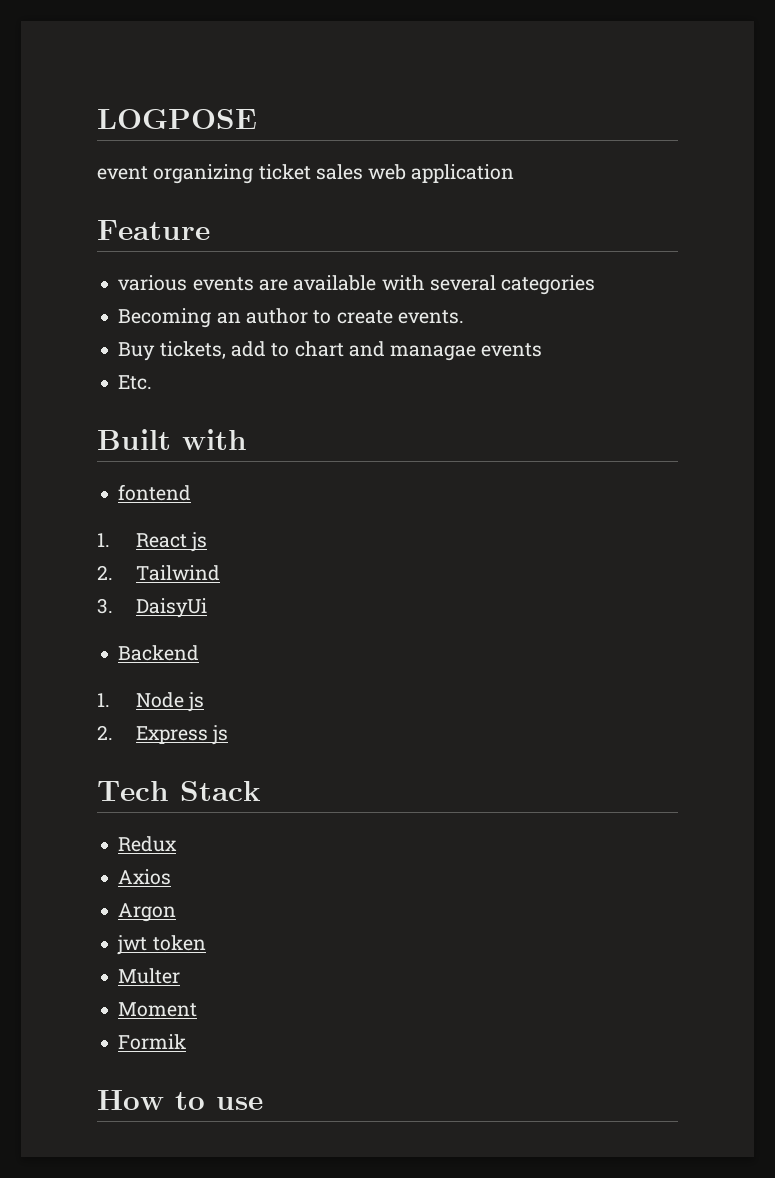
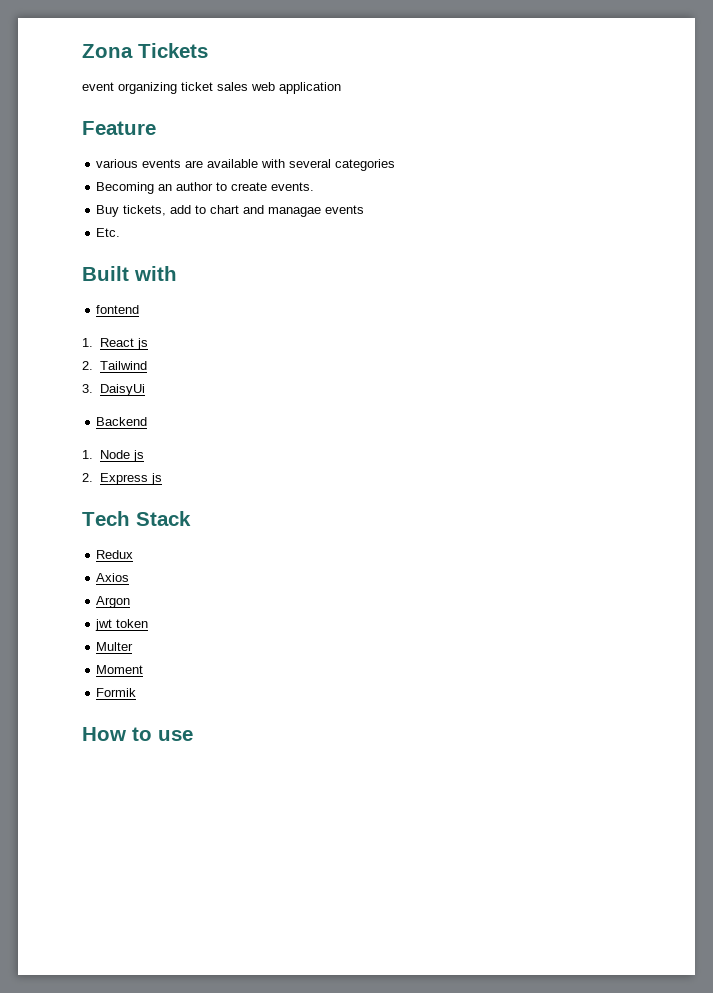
- LOGPOSE
+ Zona Tickets

